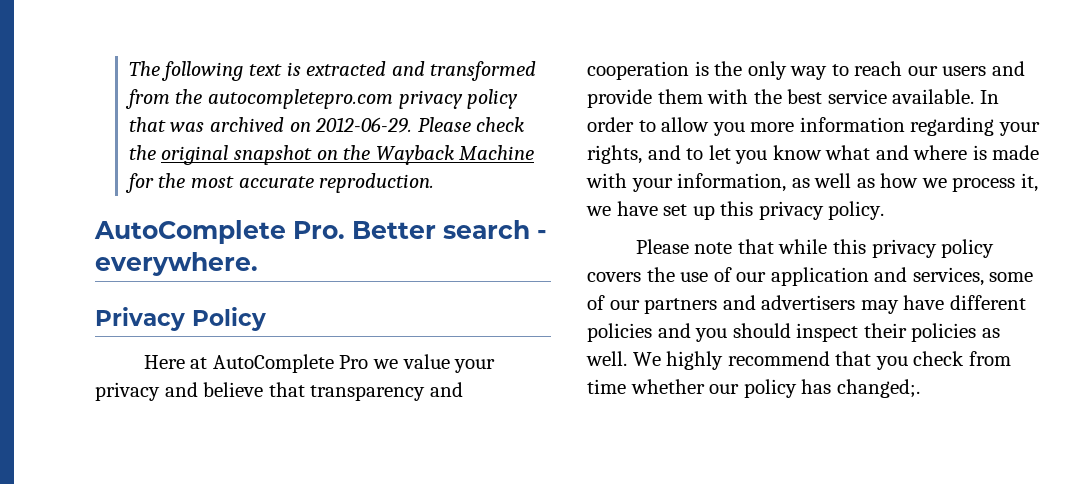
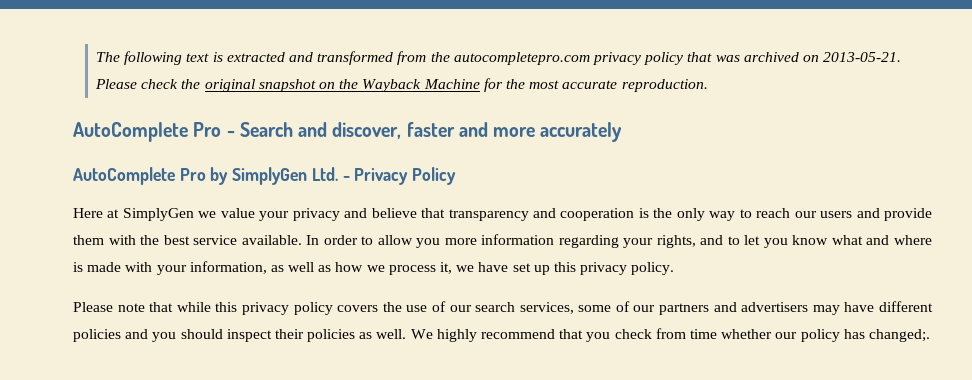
- The following text is extracted and transformed from the autocompletepro.com privacy policy that was archived on 2012-06-29.
+ The following text is extracted and transformed from the autocompletepro.com privacy policy that was archived on 2013-05-21.
- AutoComplete Pro. Better search - everywhere.
- Privacy Policy
+ AutoComplete Pro - Search and discover, faster and more accurately
+ AutoComplete Pro by SimplyGen Ltd. - Privacy Policy
- Here at AutoComplete Pro we value your privacy and believe that transparency and cooperation is the only way to reach our users and provide them with the best service available.
+ Here at SimplyGen we value your privacy and believe that transparency and cooperation is the only way to reach our users and provide them with the best service available.
- Please note that while this privacy policy covers the use of our application and services, some of our partners and advertisers may have different policies and you should inspect their policies as well.
+ Please note that while this privacy policy covers the use of our search services, some of our partners and advertisers may have different policies and you should inspect their policies as well.

